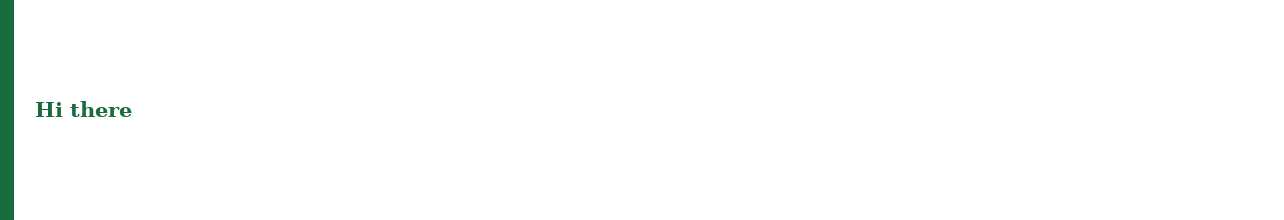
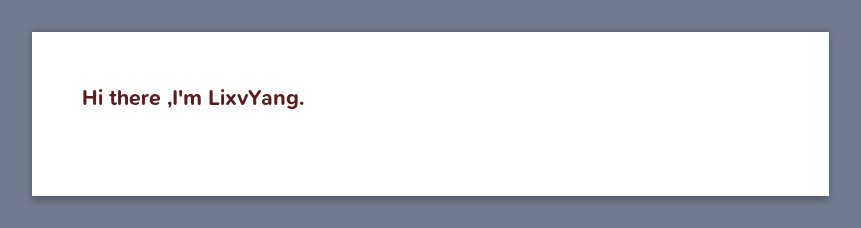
- Hi there
+ Hi there ,I'm LixvYang.

